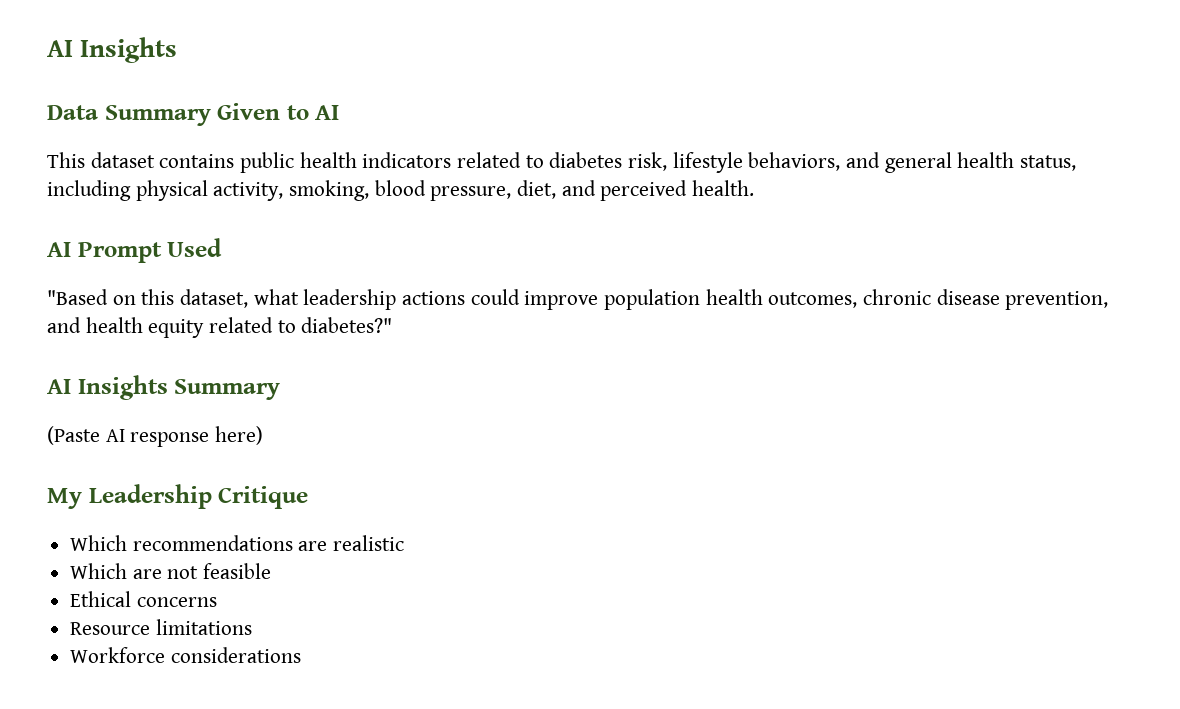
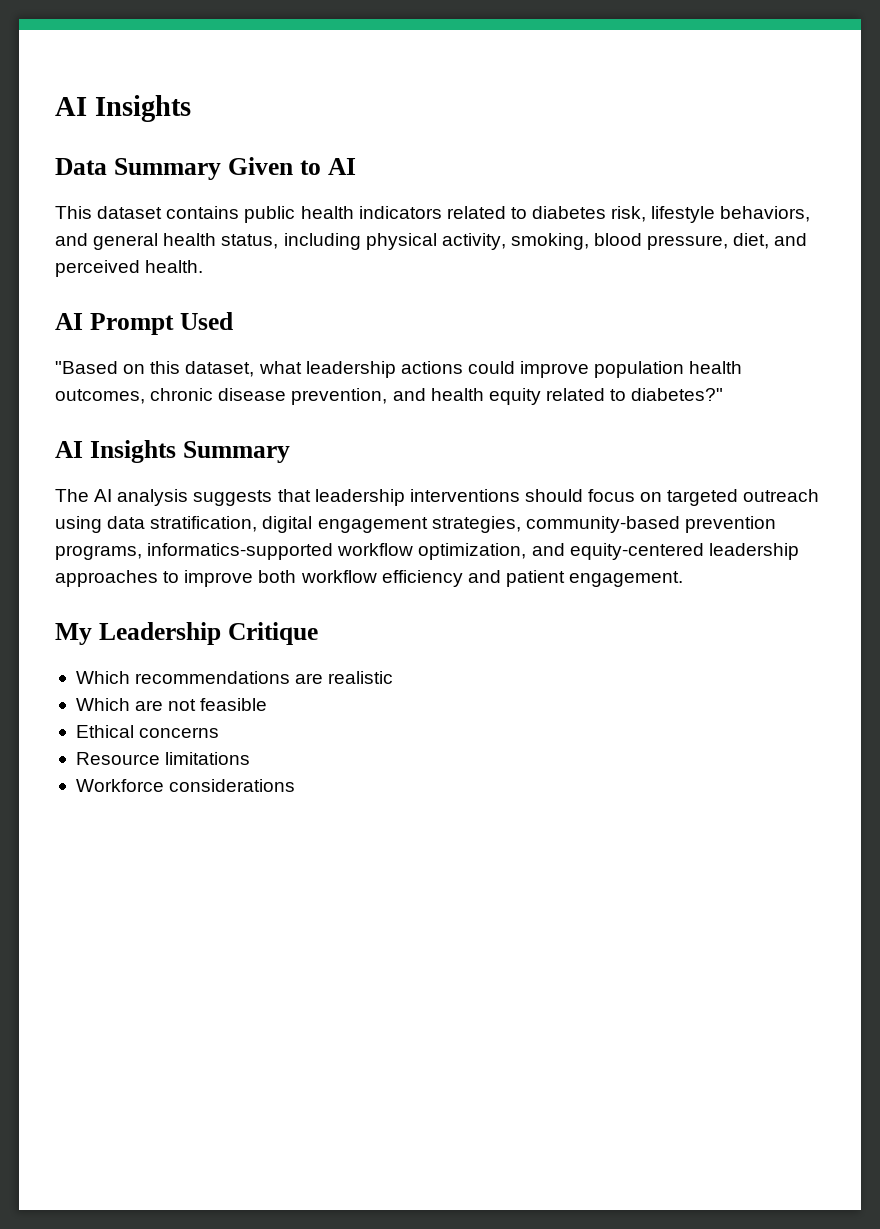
- (Paste AI response here)
+ The AI analysis suggests that leadership interventions should focus on targeted outreach using data stratification, digital engagement strategies, community-based prevention programs, informatics-supported workflow optimization, and equity-centered leadership approaches to improve both workflow efficiency and patient engagement.

